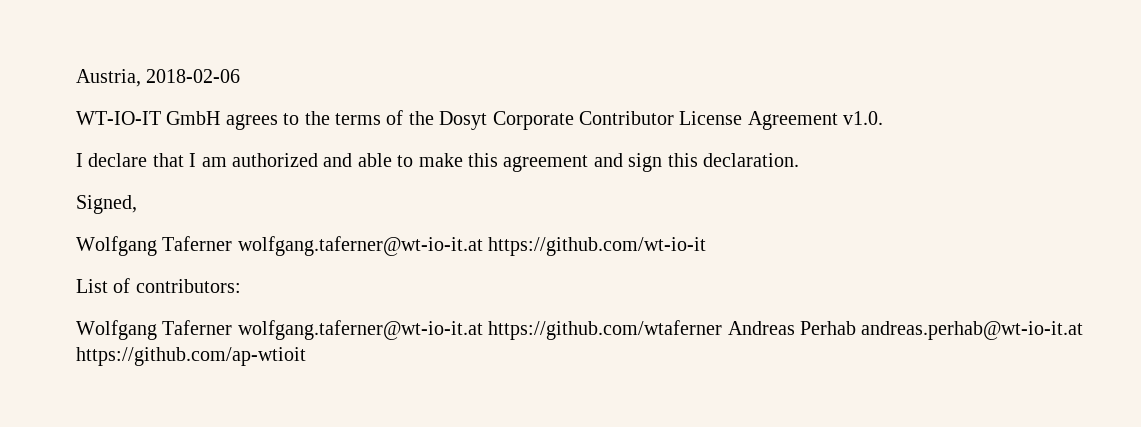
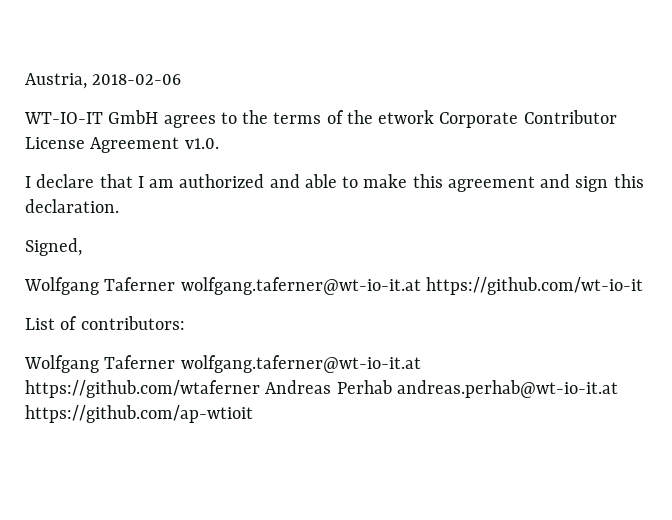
- WT-IO-IT GmbH agrees to the terms of the Dosyt Corporate Contributor License Agreement v1.0.
+ WT-IO-IT GmbH agrees to the terms of the etwork Corporate Contributor License Agreement v1.0.

